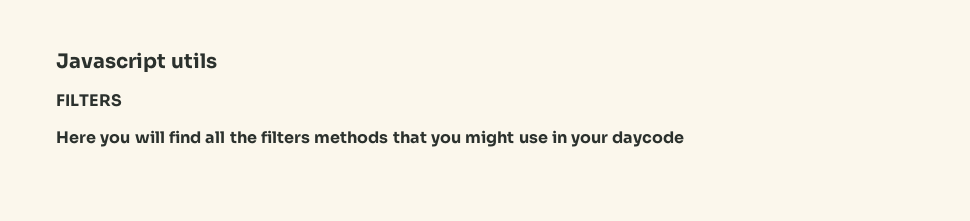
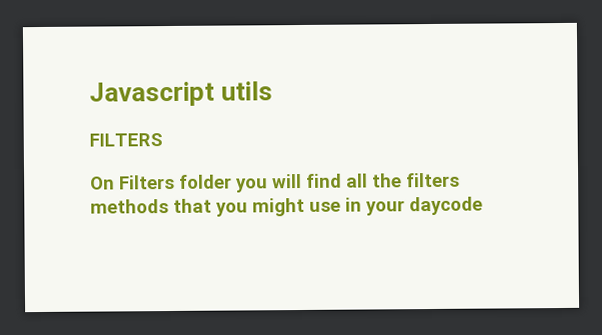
- Here you will find all the filters methods that you might use in your daycode
+ On Filters folder you will find all the filters methods that you might use in your daycode

